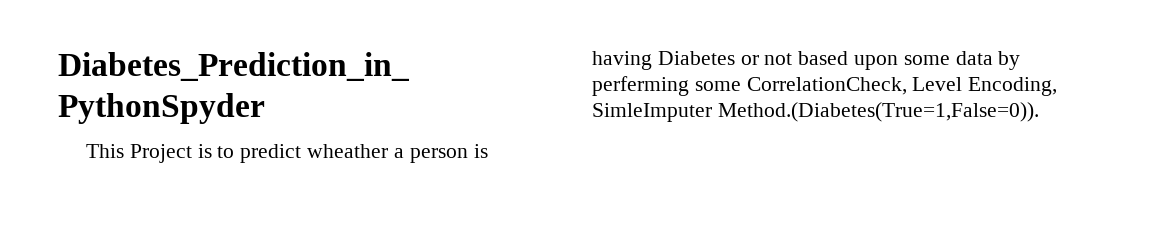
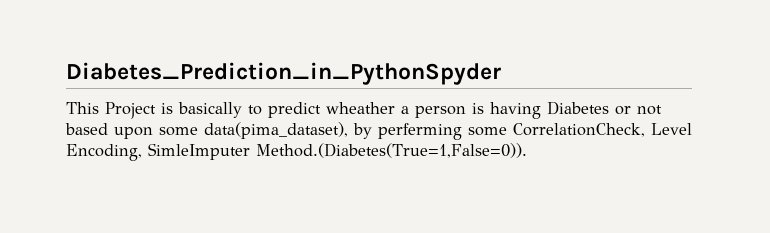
- This Project is to predict wheather a person is having Diabetes or not based upon some data by perferming some CorrelationCheck, Level Encoding, SimleImputer Method.(Diabetes(True=1,False=0)).
+ This Project is basically to predict wheather a person is having Diabetes or not based upon some data(pima_dataset), by perferming some CorrelationCheck, Level Encoding, SimleImputer Method.(Diabetes(True=1,False=0)).

